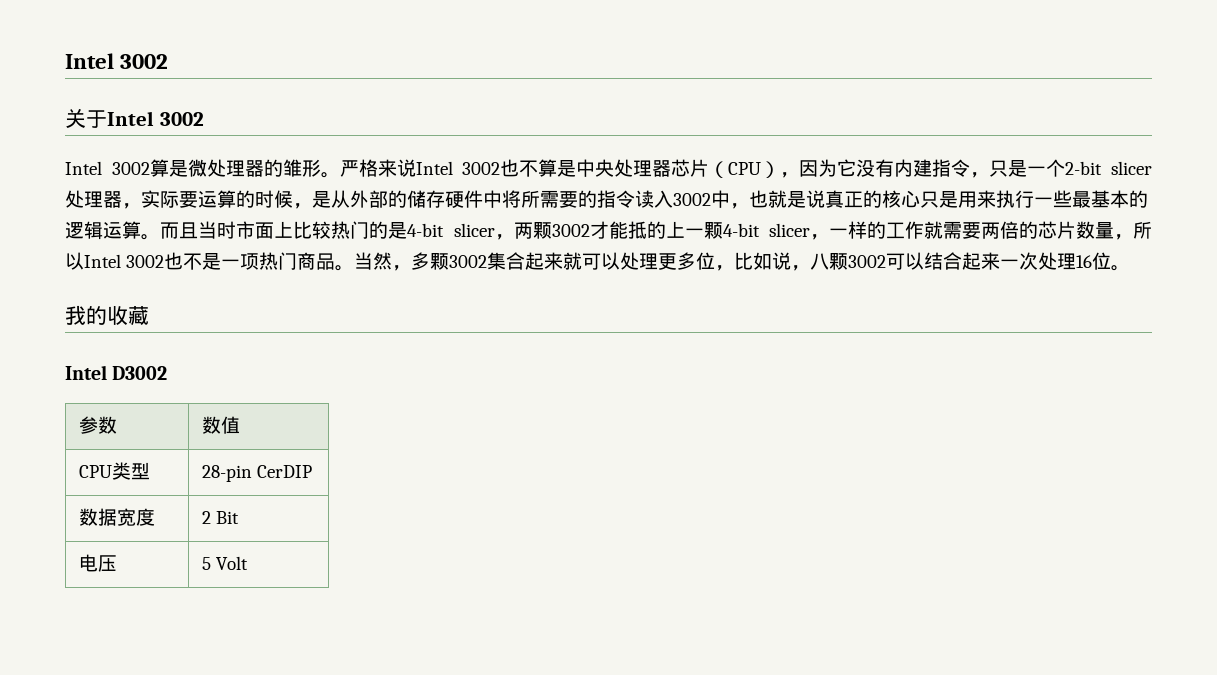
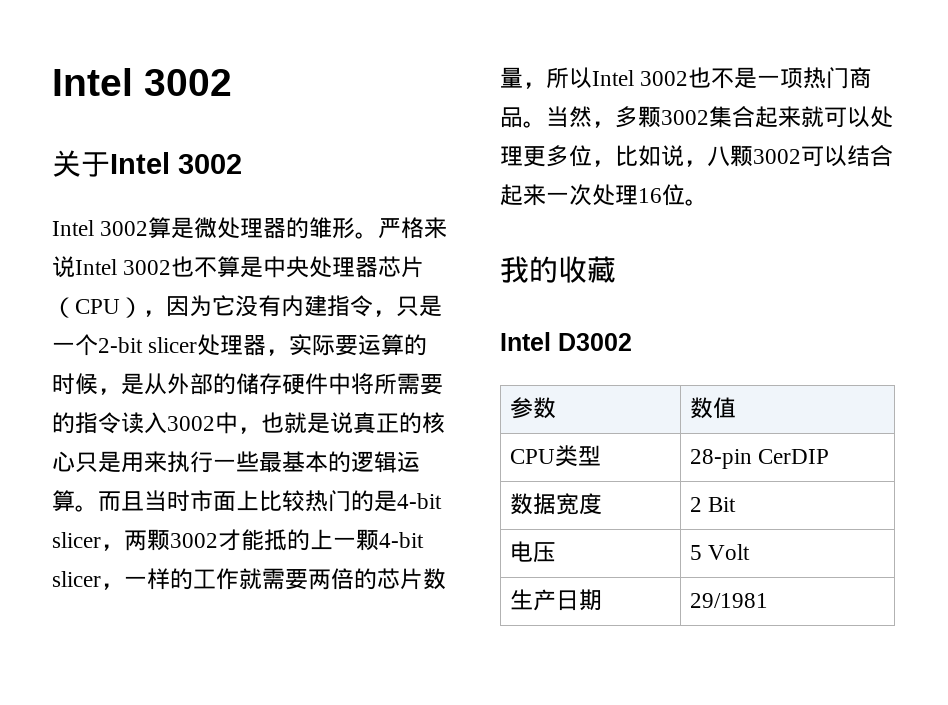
+ 生产日期 | 29/1981

